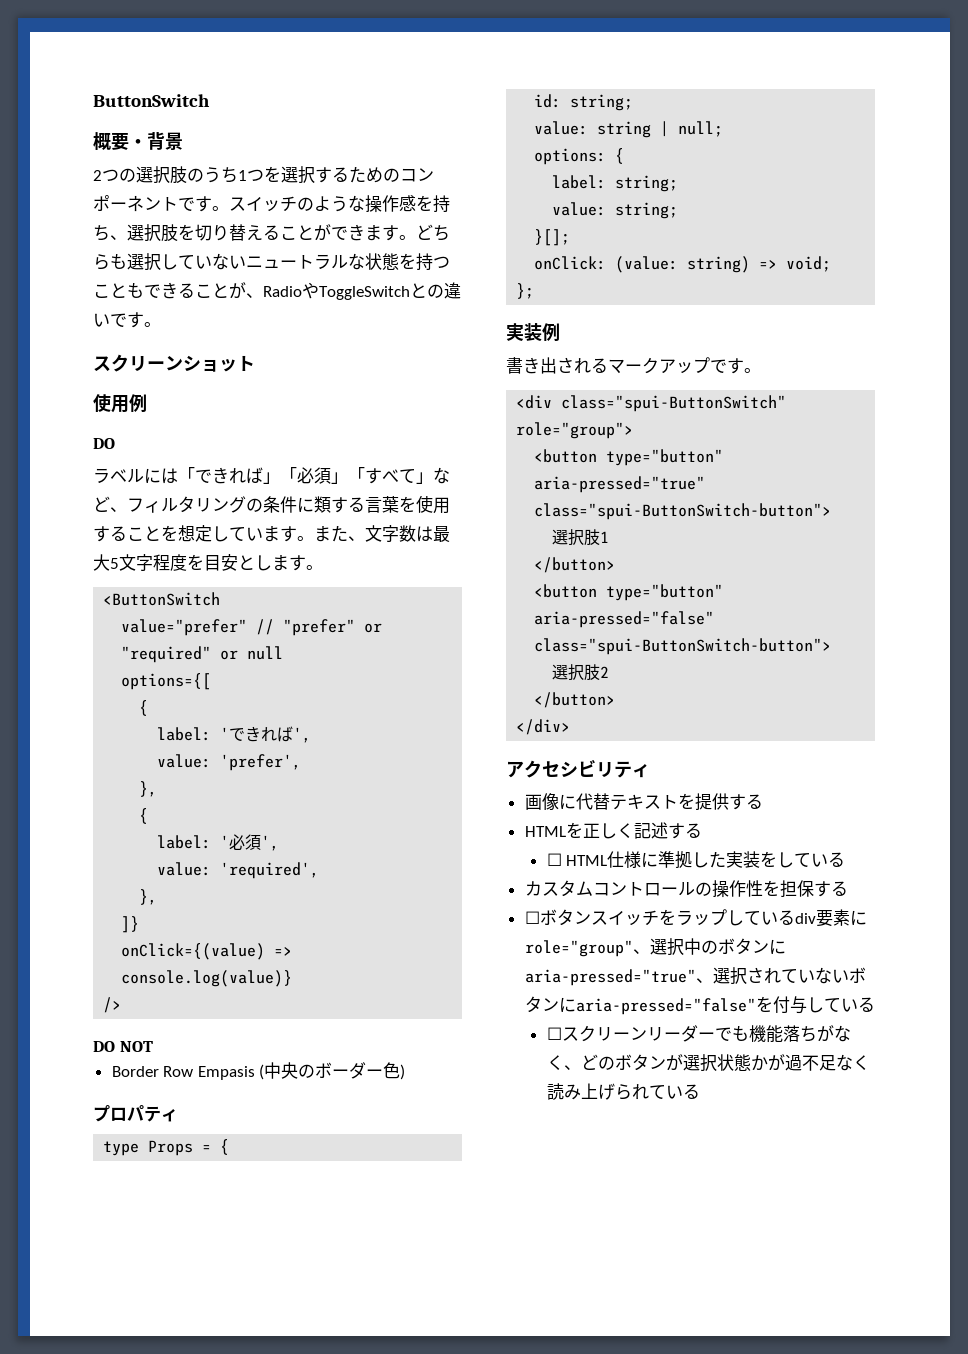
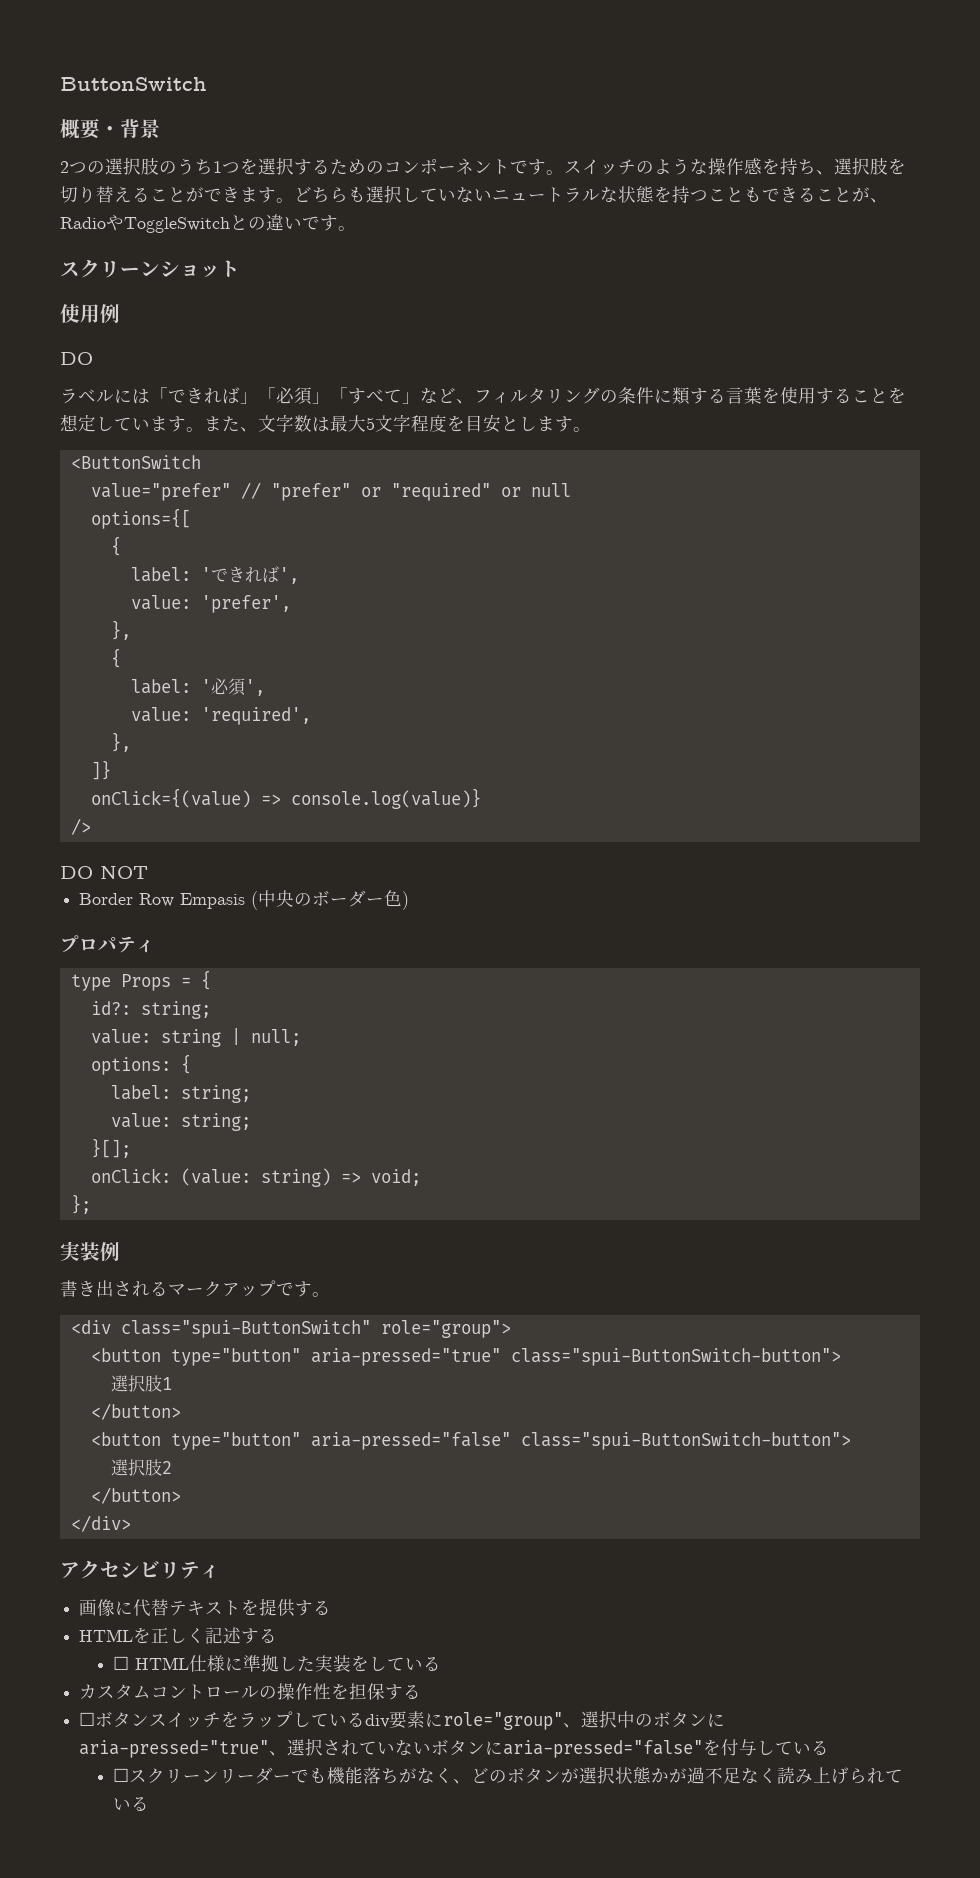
- id: string;
+ id?: string;

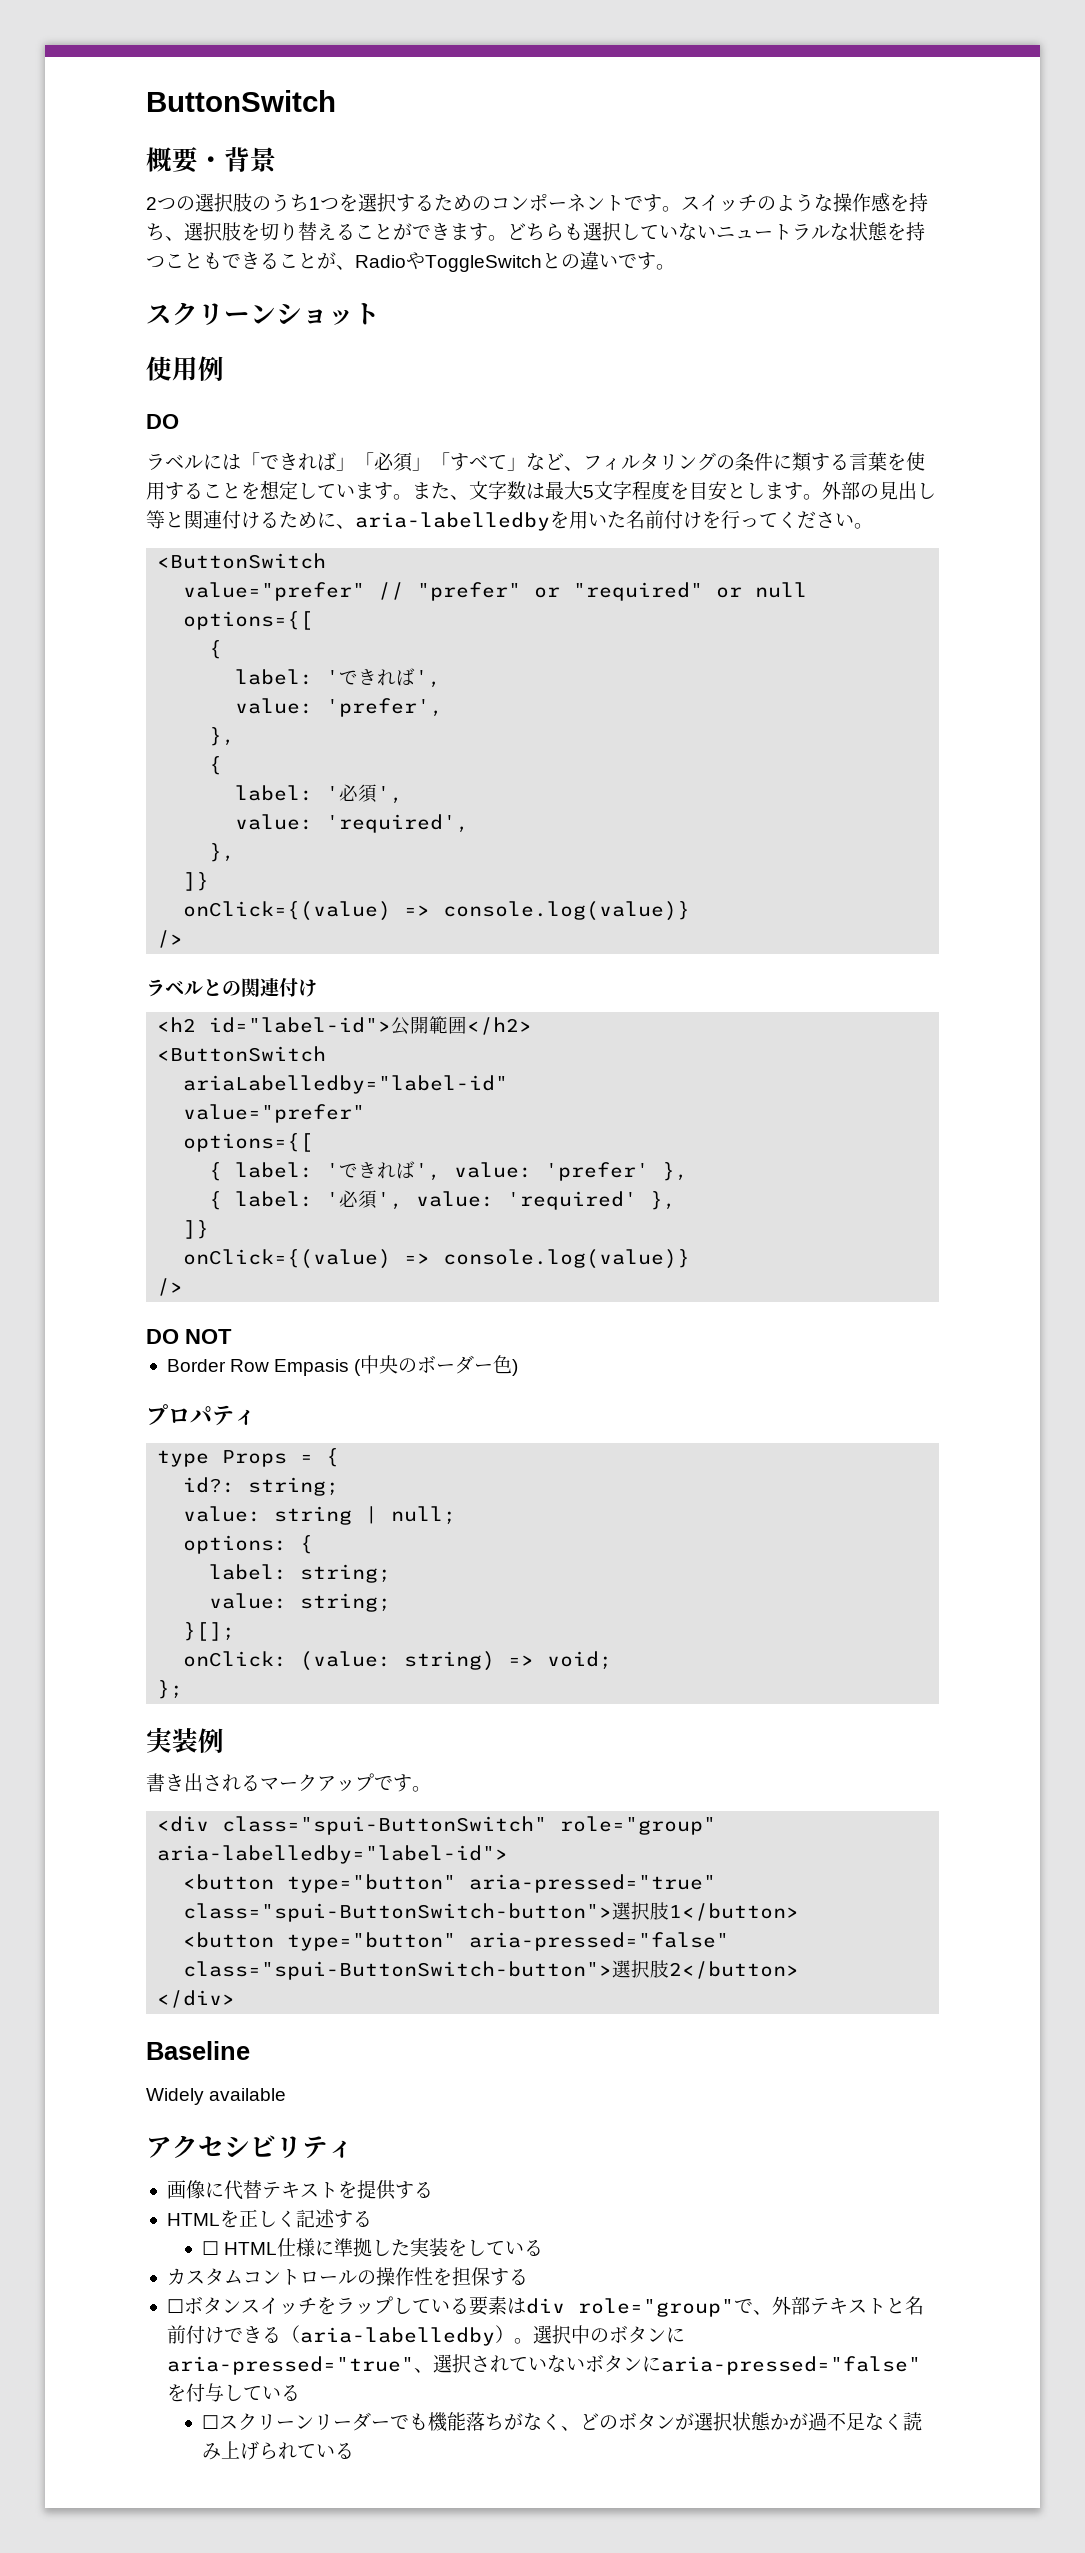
+ 外部の見出し等と関連付けるために、aria-labelledbyを用いた名前付けを行ってください。
+ ラベルとの関連付け
+ <h2 id="label-id">公開範囲</h2>
+ <ButtonSwitch
+ ariaLabelledby="label-id"
+ value="prefer"
+ options={[
+ { label: 'できれば', value: 'prefer' },
+ { label: '必須', value: 'required' },
+ ]}
+ onClick={(value) => console.log(value)}
+ />
- <div class="spui-ButtonSwitch" role="group">
+ <div class="spui-ButtonSwitch" role="group" aria-labelledby="label-id">
- <button type="button" aria-pressed="true" class="spui-ButtonSwitch-button">
- 選択肢1
- </button>
+ <button type="button" aria-pressed="true" class="spui-ButtonSwitch-button">選択肢1</button>
- <button type="button" aria-pressed="false" class="spui-ButtonSwitch-button">
- 選択肢2
- </button>
+ <button type="button" aria-pressed="false" class="spui-ButtonSwitch-button">選択肢2</button>
  </div>
+ Baseline
+ Widely available
- ☐ボタンスイッチをラップしているdiv要素にrole="group"、選択中のボタンにaria-pressed="true"、選択されていないボタンにaria-pressed="false"を付与している
+ ☐ボタンスイッチをラップしている要素はdiv role="group"で、外部テキストと名前付けできる（aria-labelledby）。選択中のボタンにaria-pressed="true"、選択されていないボタンにaria-pressed="false"を付与している

